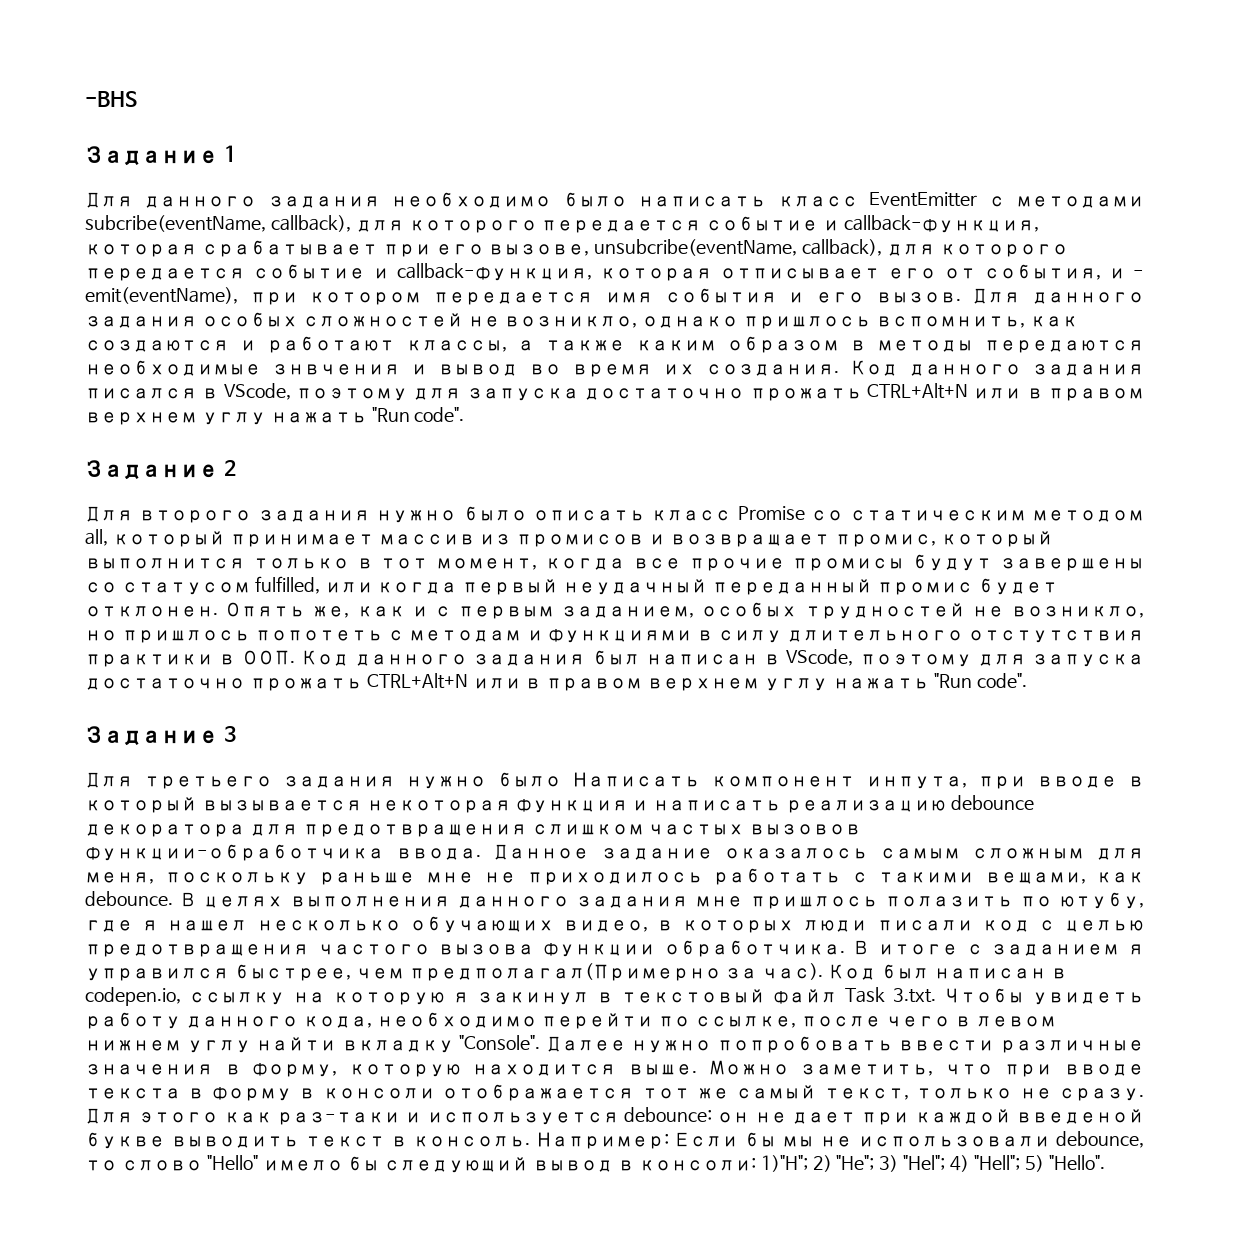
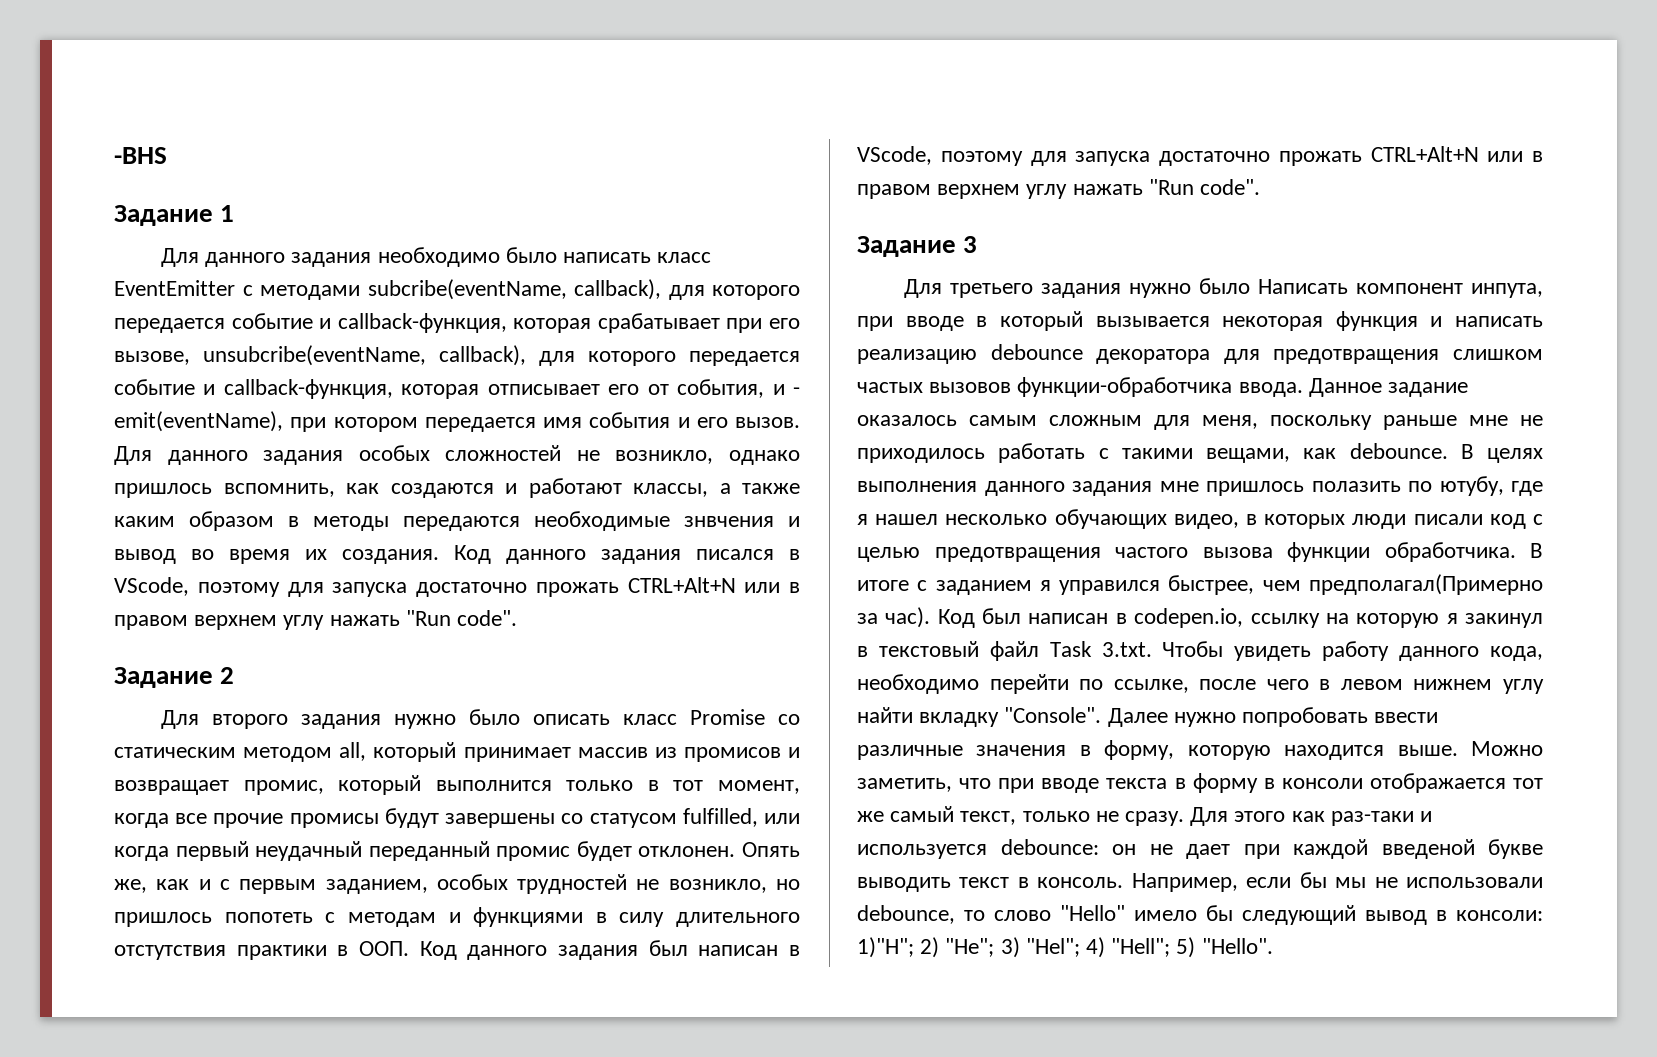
- Например: Если бы мы не использовали debounce, то слово "Hello" имело бы следующий вывод в консоли: 1)"H"; 2) "He"; 3) "Hel"; 4) "Hell"; 5) "Hello".
+ Например, если бы мы не использовали debounce, то слово "Hello" имело бы следующий вывод в консоли: 1)"H"; 2) "He"; 3) "Hel"; 4) "Hell"; 5) "Hello".

